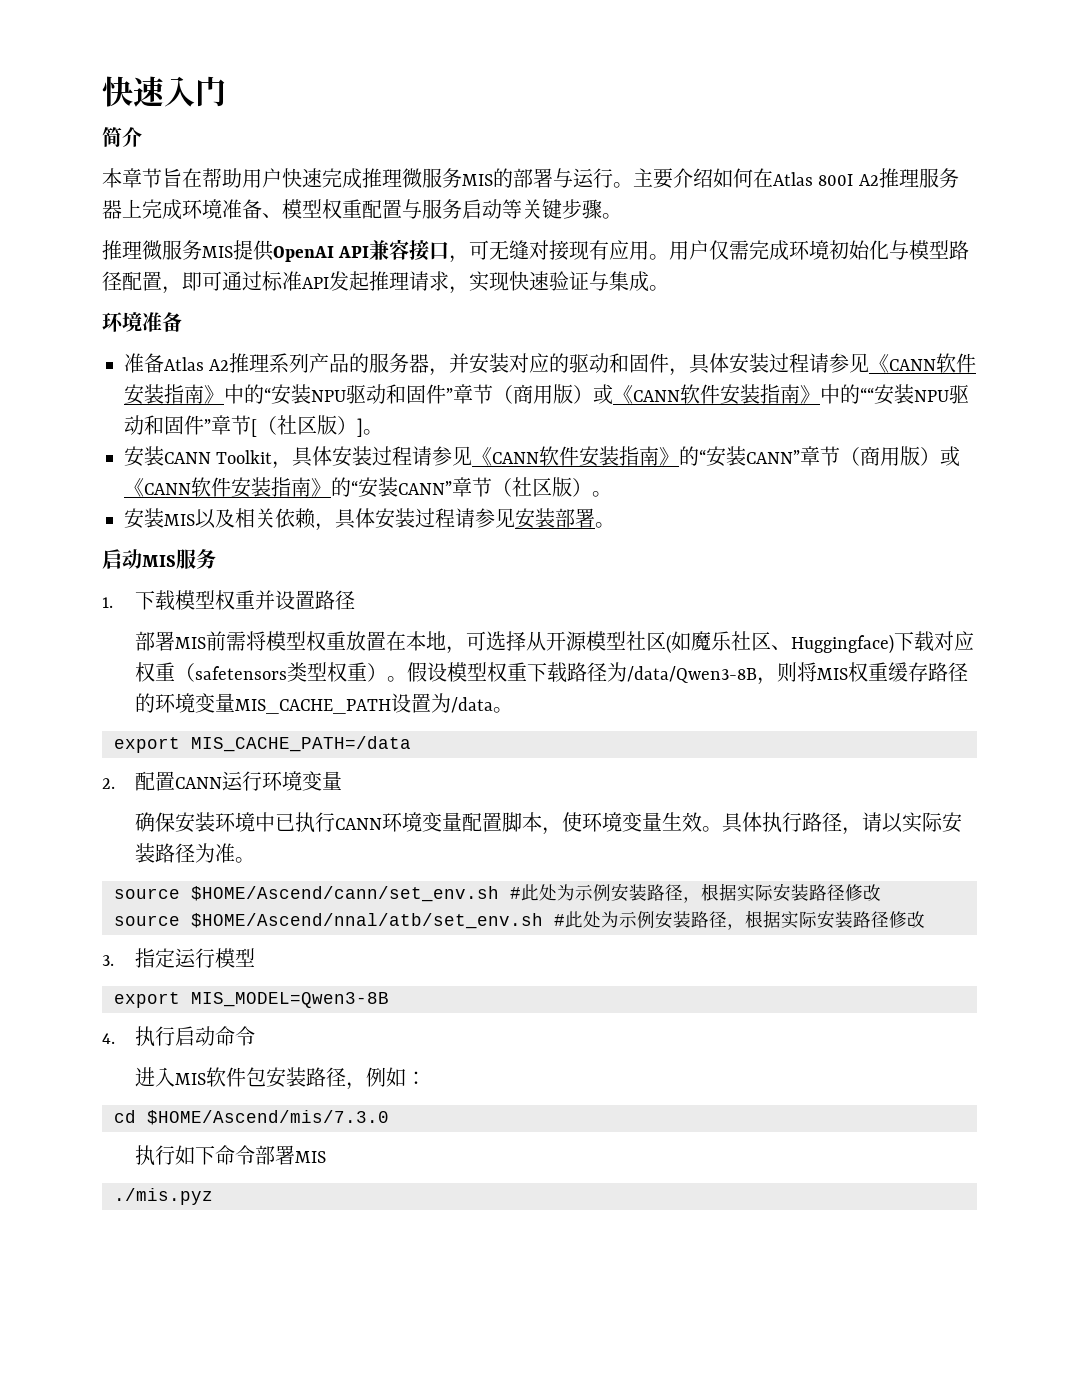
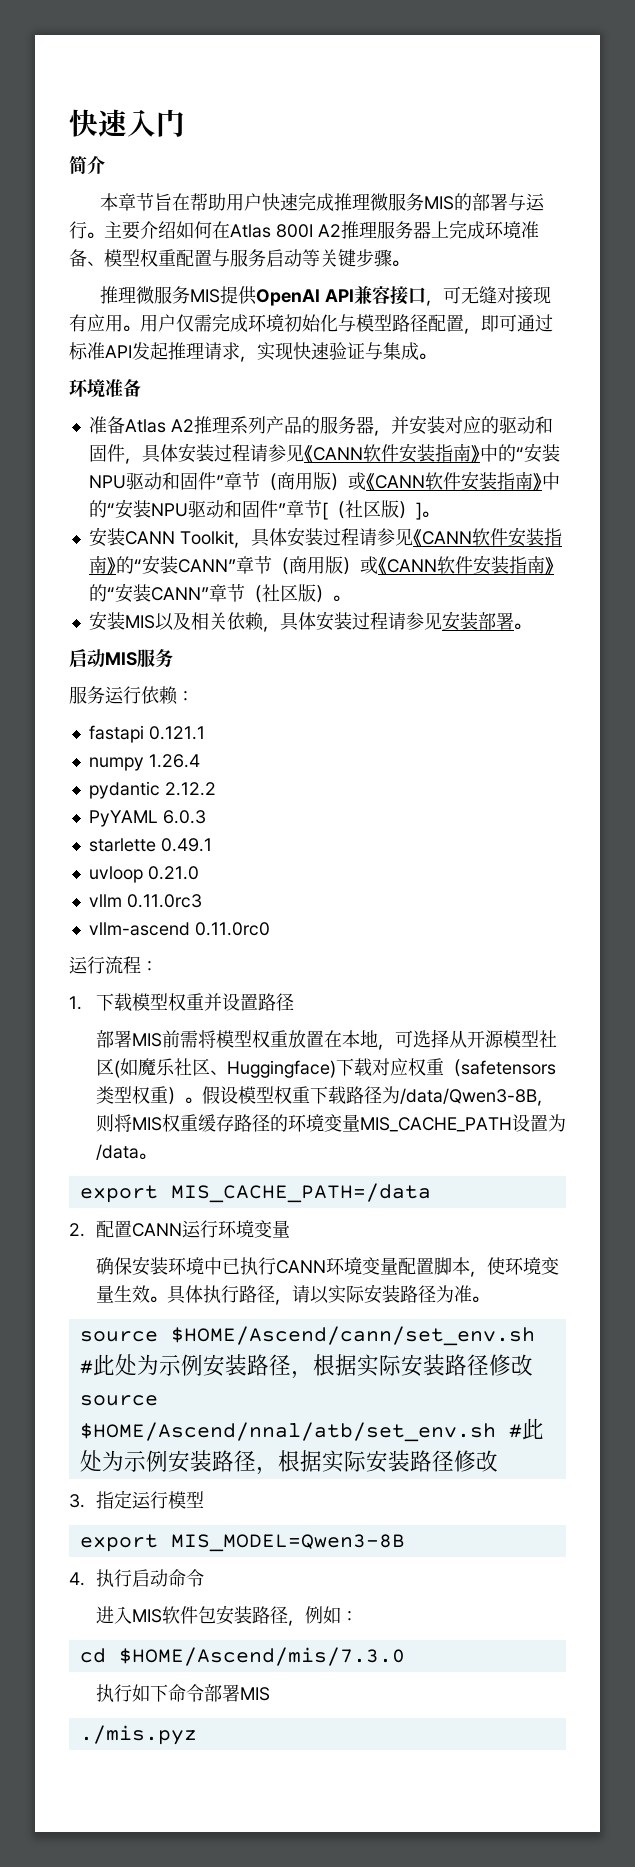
- 准备Atlas A2推理系列产品的服务器，并安装对应的驱动和固件，具体安装过程请参见《CANN软件安装指南》中的“安装NPU驱动和固件”章节（商用版）或《CANN软件安装指南》中的““安装NPU驱动和固件”章节[（社区版）]。
+ 准备Atlas A2推理系列产品的服务器，并安装对应的驱动和固件，具体安装过程请参见《CANN软件安装指南》中的“安装NPU驱动和固件”章节（商用版）或《CANN软件安装指南》中的“安装NPU驱动和固件”章节[（社区版）]。
+ 服务运行依赖：
+ fastapi 0.121.1
+ numpy 1.26.4
+ pydantic 2.12.2
+ PyYAML 6.0.3
+ starlette 0.49.1
+ uvloop 0.21.0
+ vllm 0.11.0rc3
+ vllm-ascend 0.11.0rc0
+ 运行流程：

